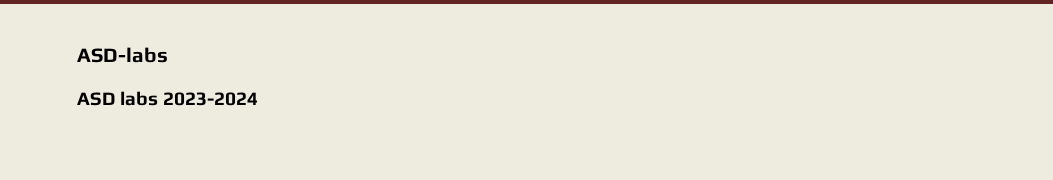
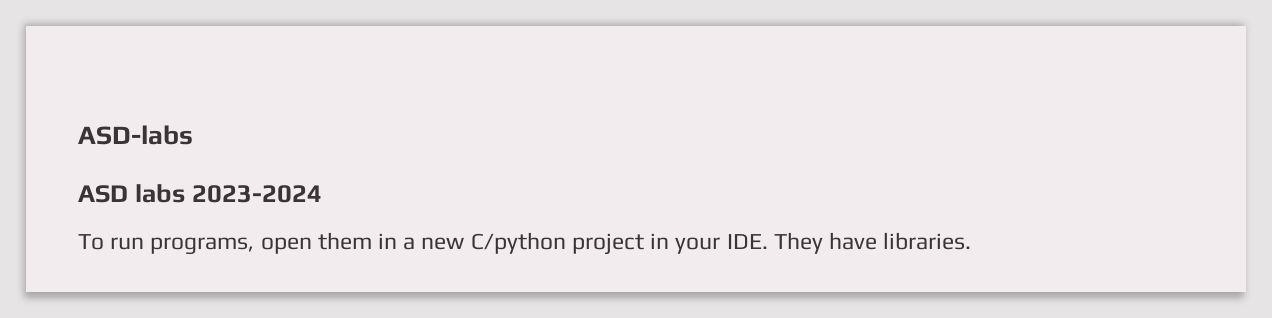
+ To run programs, open them in a new C/python project in your IDE. They have libraries.

